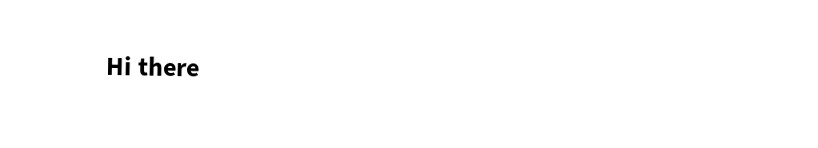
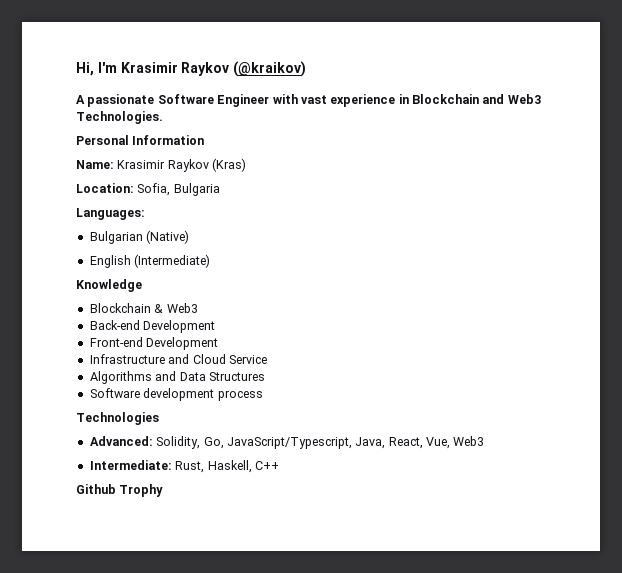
- Hi there
+ Hi, I'm Krasimir Raykov (@kraikov)
+ A passionate Software Engineer with vast experience in Blockchain and Web3 Technologies.
+ Personal Information
+ Name: Krasimir Raykov (Kras)
+ Location: Sofia, Bulgaria
+ Languages:
+ Bulgarian (Native)
+ English (Intermediate)
+ Knowledge
+ Blockchain & Web3
+ Back-end Development
+ Front-end Development
+ Infrastructure and Cloud Service
+ Algorithms and Data Structures
+ Software development process
+ Technologies
+ Advanced: Solidity, Go, JavaScript/Typescript, Java, React, Vue, Web3
+ Intermediate: Rust, Haskell, C++
+ Github Trophy

